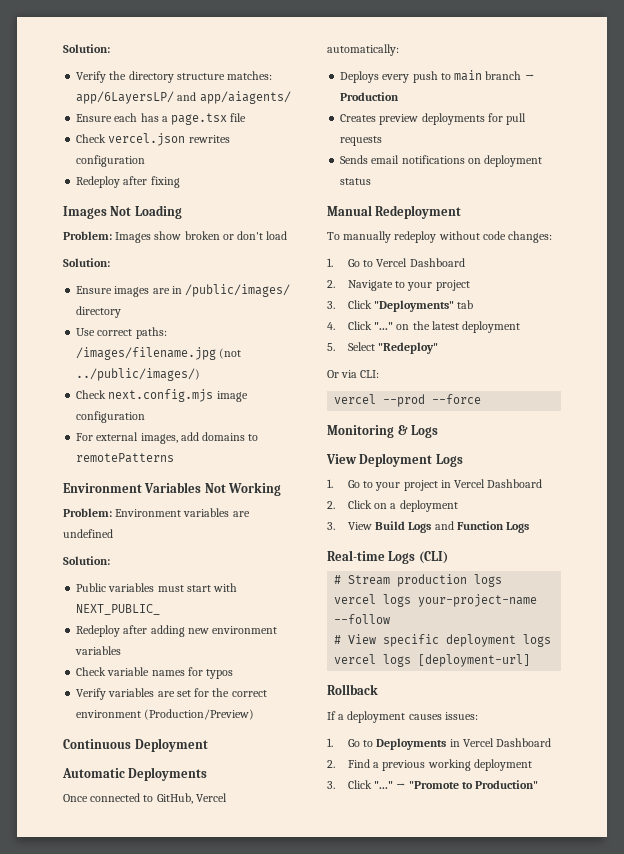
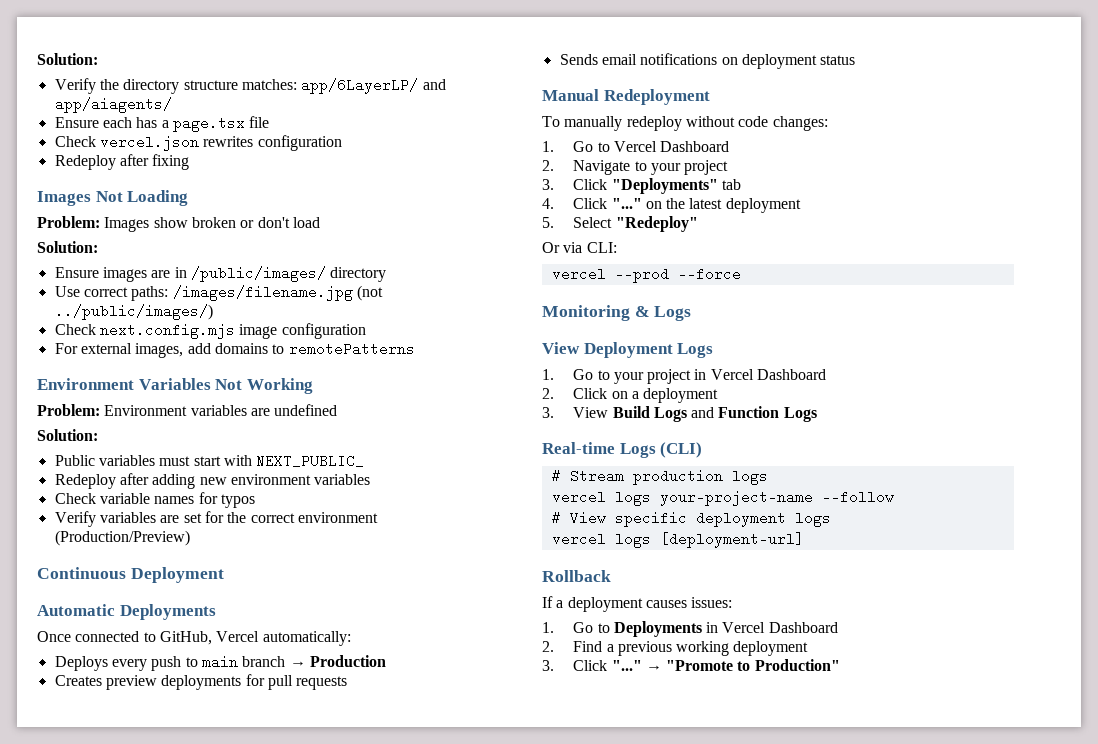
- Verify the directory structure matches: app/6LayersLP/ and app/aiagents/
+ Verify the directory structure matches: app/6LayerLP/ and app/aiagents/

